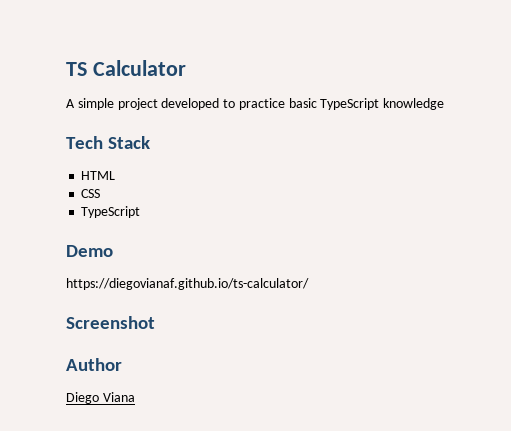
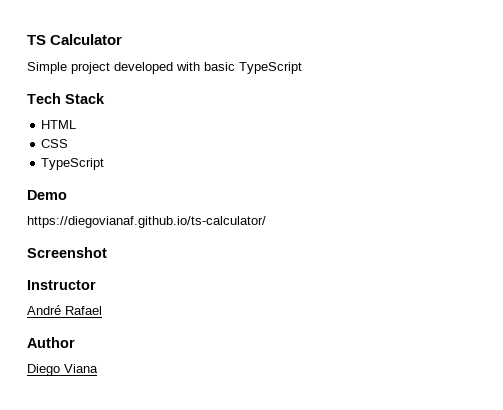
- A simple project developed to practice basic TypeScript knowledge
+ Simple project developed with basic TypeScript
+ Instructor
+ André Rafael

